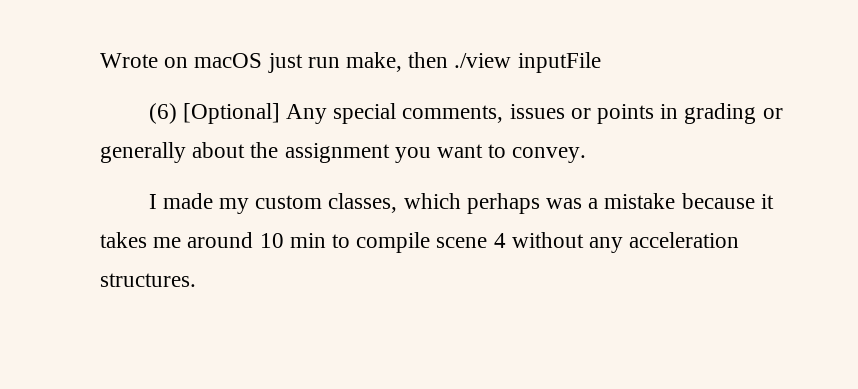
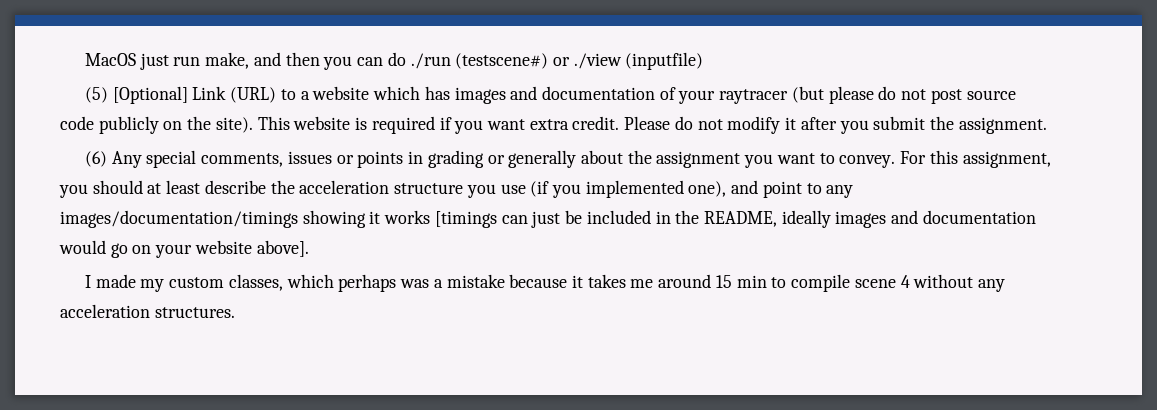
- Wrote on macOS just run make, then ./view inputFile
+ MacOS just run make, and then you can do ./run (testscene#) or ./view (inputfile)
+ (5) [Optional] Link (URL) to a website which has images and documentation of your raytracer (but please do not post source code publicly on the site). This website is required if you want extra credit. Please do not modify it after you submit the assignment.
- (6) [Optional] Any special comments, issues or points in grading or generally about the assignment you want to convey.
+ (6) Any special comments, issues or points in grading or generally about the assignment you want to convey. For this assignment, you should at least describe the acceleration structure you use (if you implemented one), and point to any images/documentation/timings showing it works [timings can just be included in the README, ideally images and documentation would go on your website above].
- I made my custom classes, which perhaps was a mistake because it takes me around 10 min to compile scene 4 without any acceleration structures.
+ I made my custom classes, which perhaps was a mistake because it takes me around 15 min to compile scene 4 without any acceleration structures.

